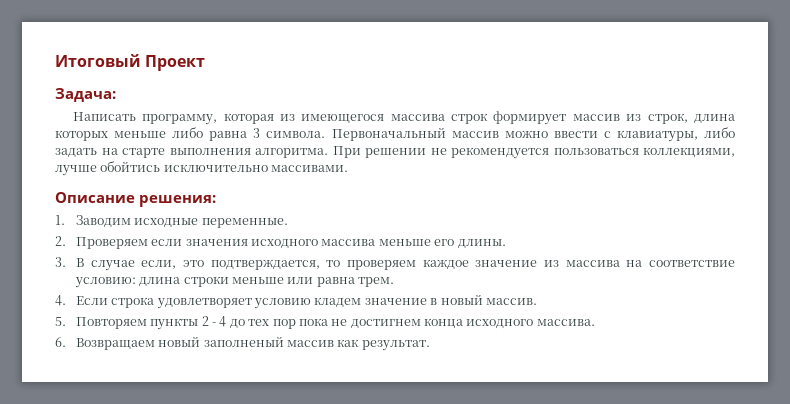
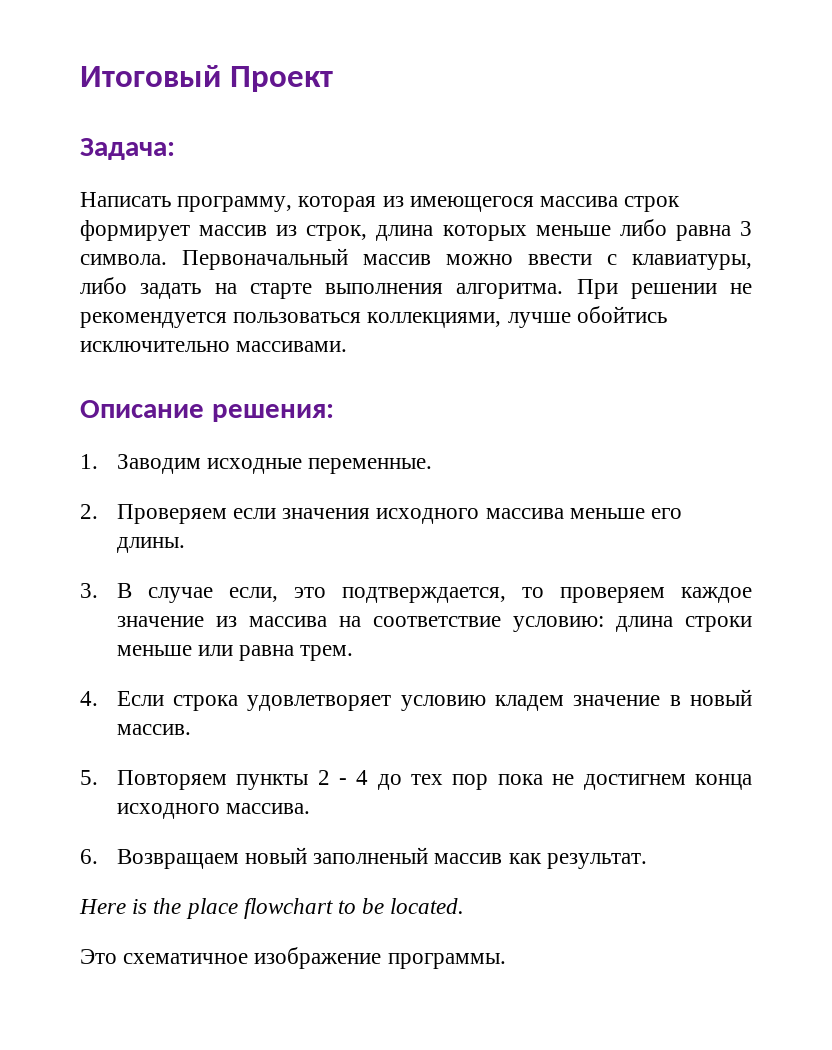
+ Here is the place flowchart to be located.
+ Это схематичное изображение программы.

